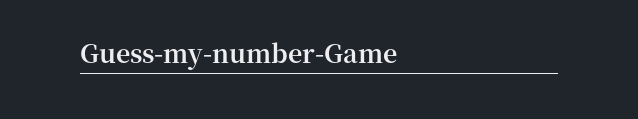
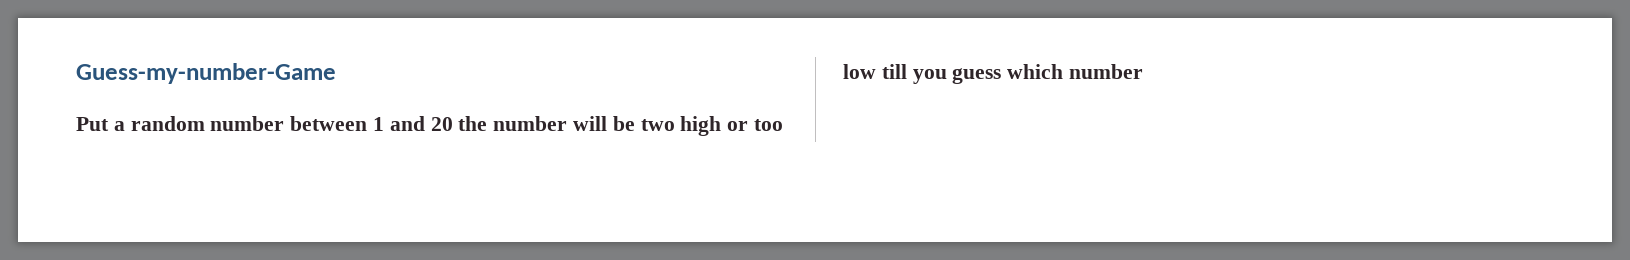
+ Put a random number between 1 and 20 the number will be two high or too low till you guess which number

